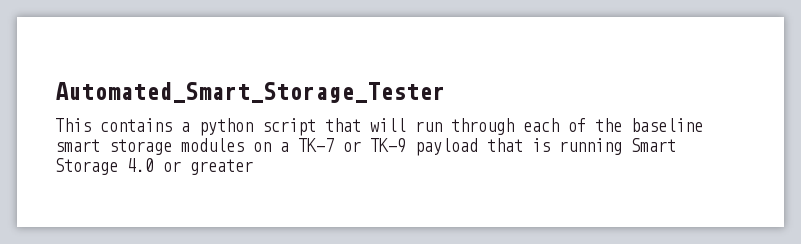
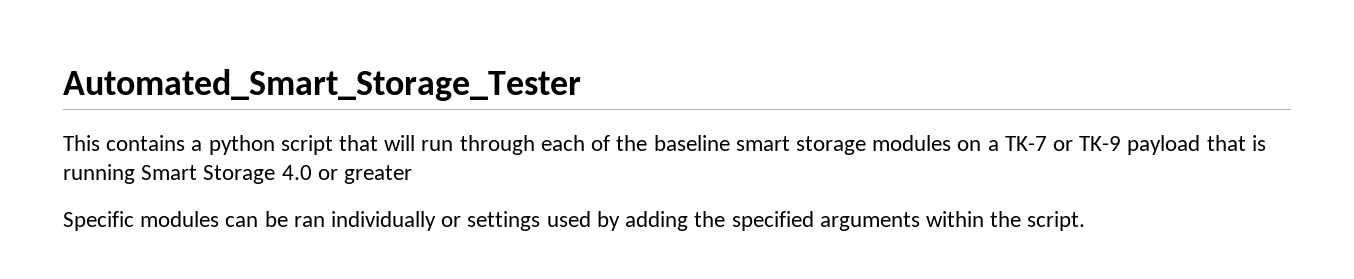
+ Specific modules can be ran individually or settings used by adding the specified arguments within the script.

